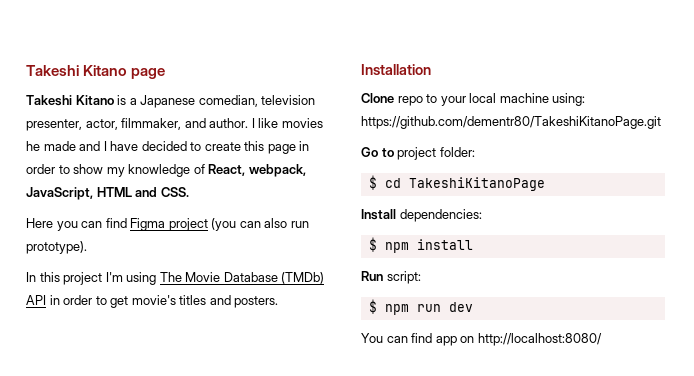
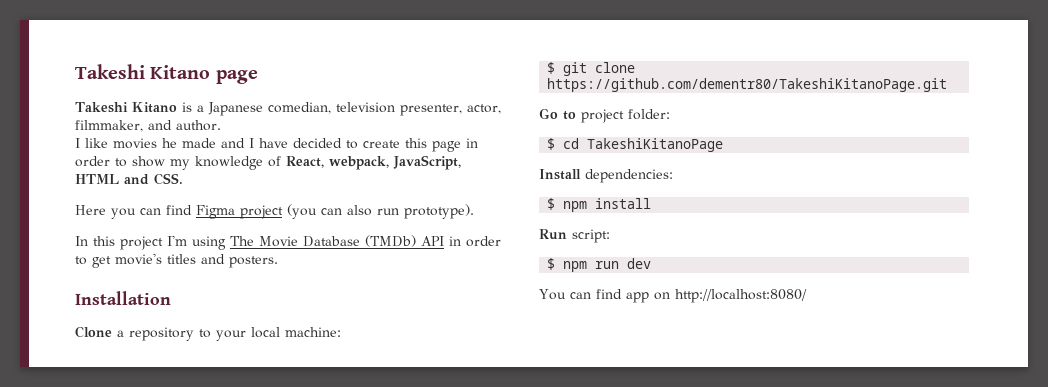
- Takeshi Kitano is a Japanese comedian, television presenter, actor, filmmaker, and author. I like movies he made and I have decided to create this page in order to show my knowledge of React, webpack, JavaScript, HTML and CSS.
+ Takeshi Kitano is a Japanese comedian, television presenter, actor, filmmaker, and author.
+ I like movies he made and I have decided to create this page in order to show my knowledge of React, webpack, JavaScript, HTML and CSS.
- Clone repo to your local machine using: https://github.com/dementr80/TakeshiKitanoPage.git
+ Clone a repository to your local machine:
+ $ git clone https://github.com/dementr80/TakeshiKitanoPage.git

